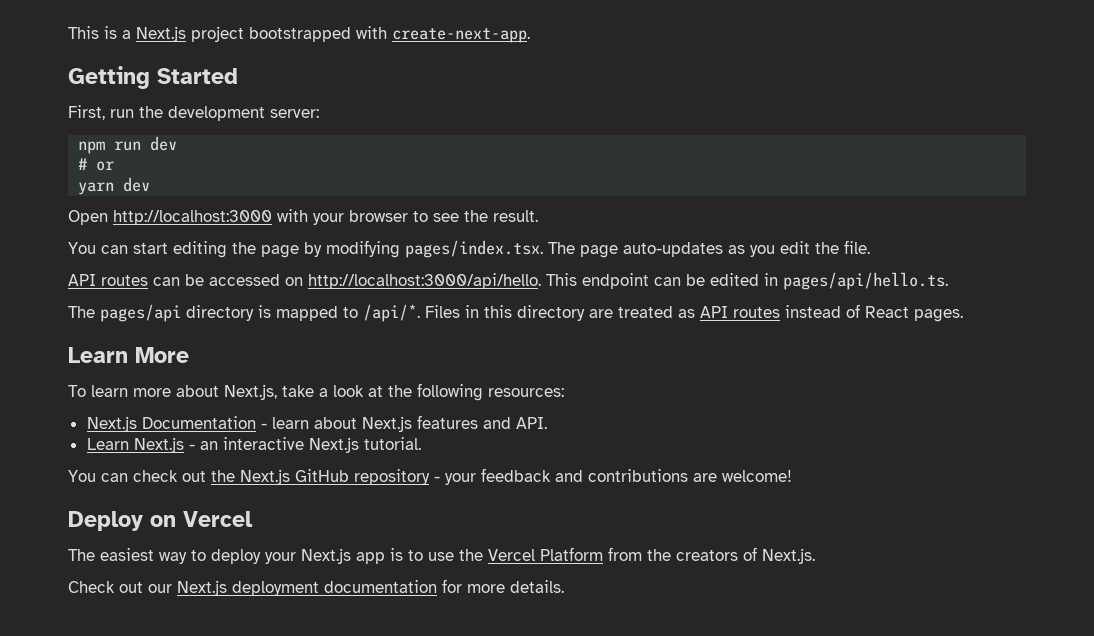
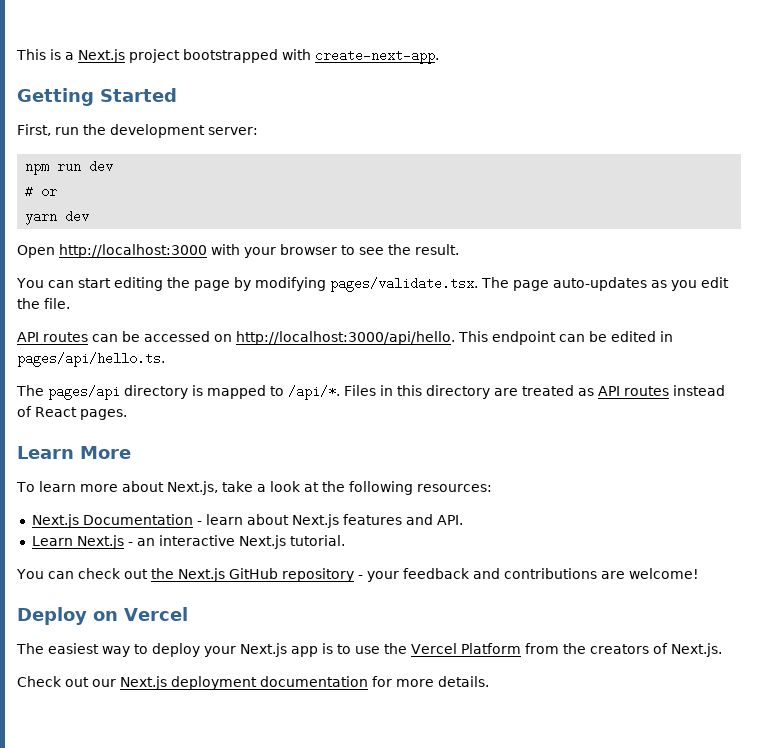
- You can start editing the page by modifying pages/index.tsx. The page auto-updates as you edit the file.
+ You can start editing the page by modifying pages/validate.tsx. The page auto-updates as you edit the file.

